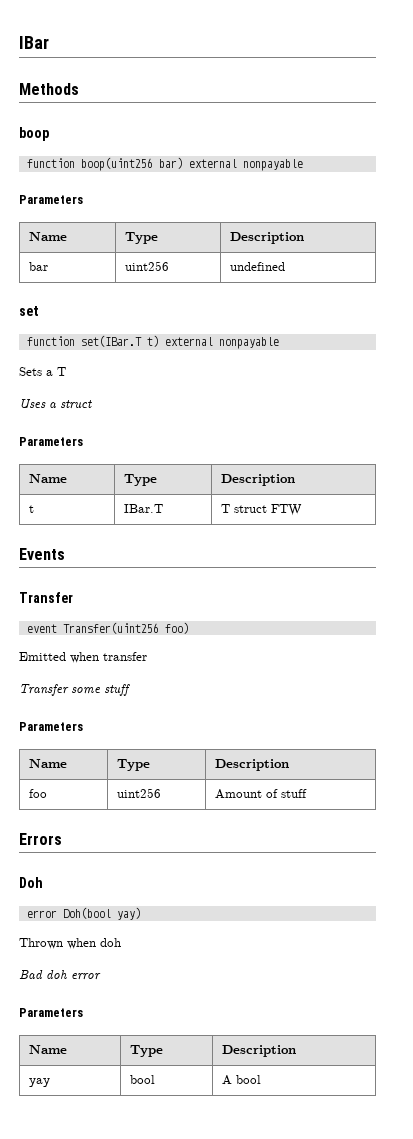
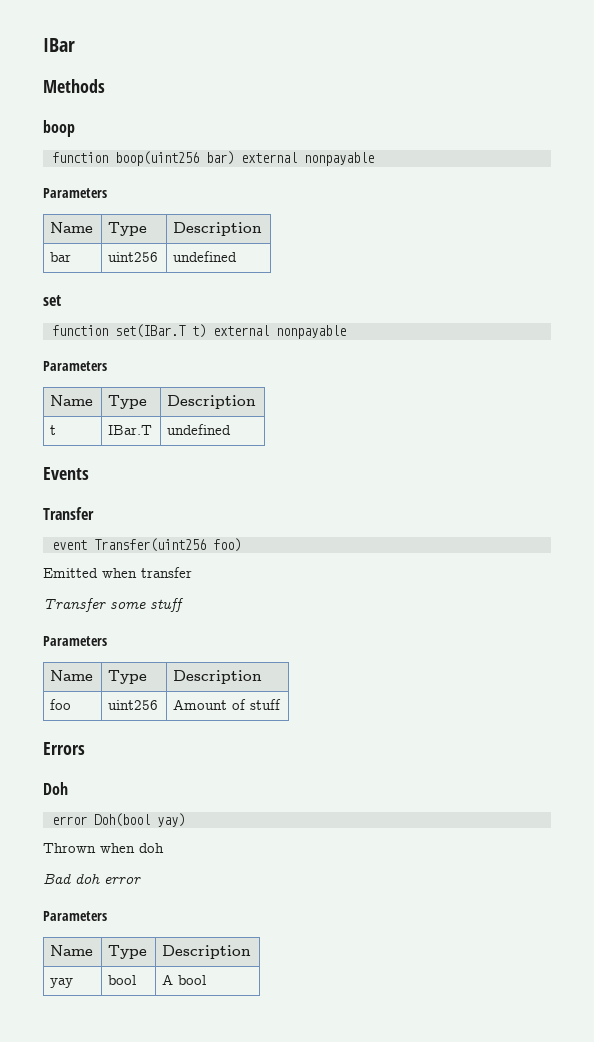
- Sets a T
- Uses a struct
- t | IBar.T | T struct FTW
+ t | IBar.T | undefined

